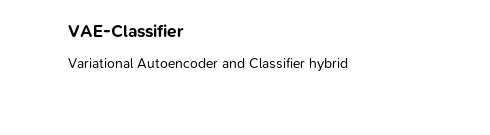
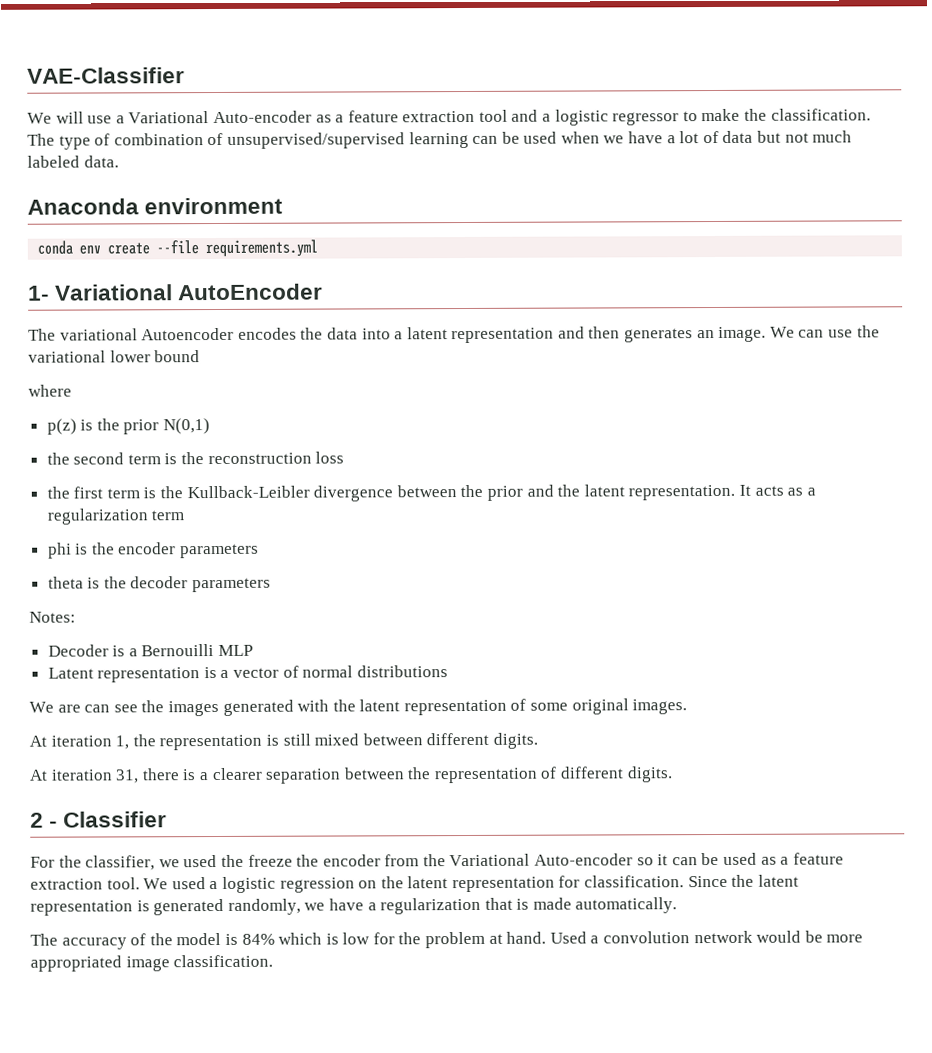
- Variational Autoencoder and Classifier hybrid
+ We will use a Variational Auto-encoder as a feature extraction tool and a logistic regressor to make the classification. The type of combination of unsupervised/supervised learning can be used when we have a lot of data but not much labeled data.
+ Anaconda environment
+ conda env create --file requirements.yml
+ 1- Variational AutoEncoder
+ The variational Autoencoder encodes the data into a latent representation and then generates an image. We can use the variational lower bound
+ where
+ p(z) is the prior N(0,1)
+ the second term is the reconstruction loss
+ the first term is the Kullback-Leibler divergence between the prior and the latent representation. It acts as a regularization term
+ phi is the encoder parameters
+ theta is the decoder parameters
+ Notes:
+ Decoder is a Bernouilli MLP
+ Latent representation is a vector of normal distributions
+ We are can see the images generated with the latent representation of some original images.
+ At iteration 1, the representation is still mixed between different digits.
+ At iteration 31, there is a clearer separation between the representation of different digits.
+ 2 - Classifier
+ For the classifier, we used the freeze the encoder from the Variational Auto-encoder so it can be used as a feature extraction tool. We used a logistic regression on the latent representation for classification. Since the latent representation is generated randomly, we have a regularization that is made automatically.
+ The accuracy of the model is 84% which is low for the problem at hand. Used a convolution network would be more appropriated image classification.

